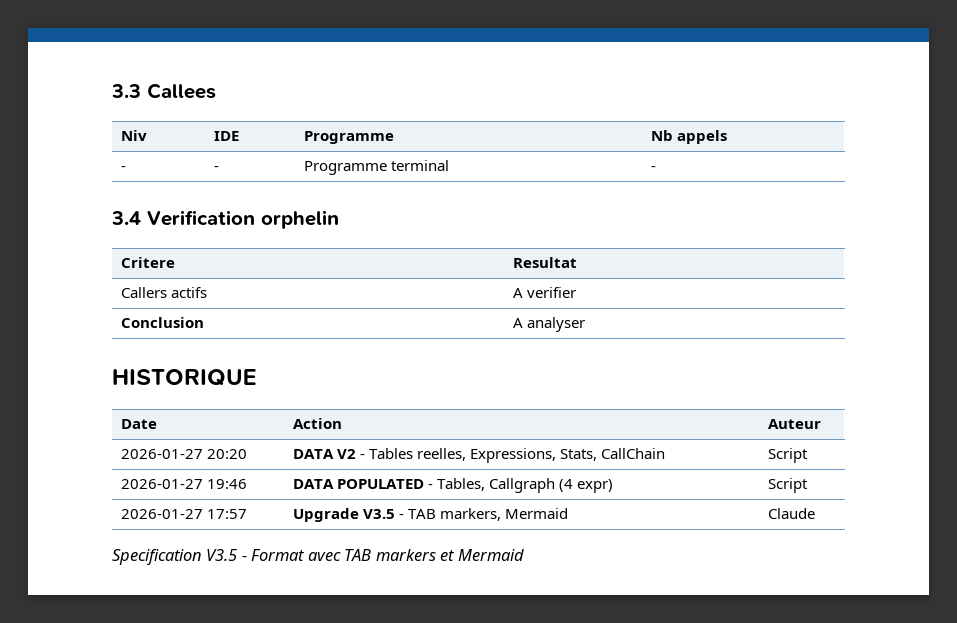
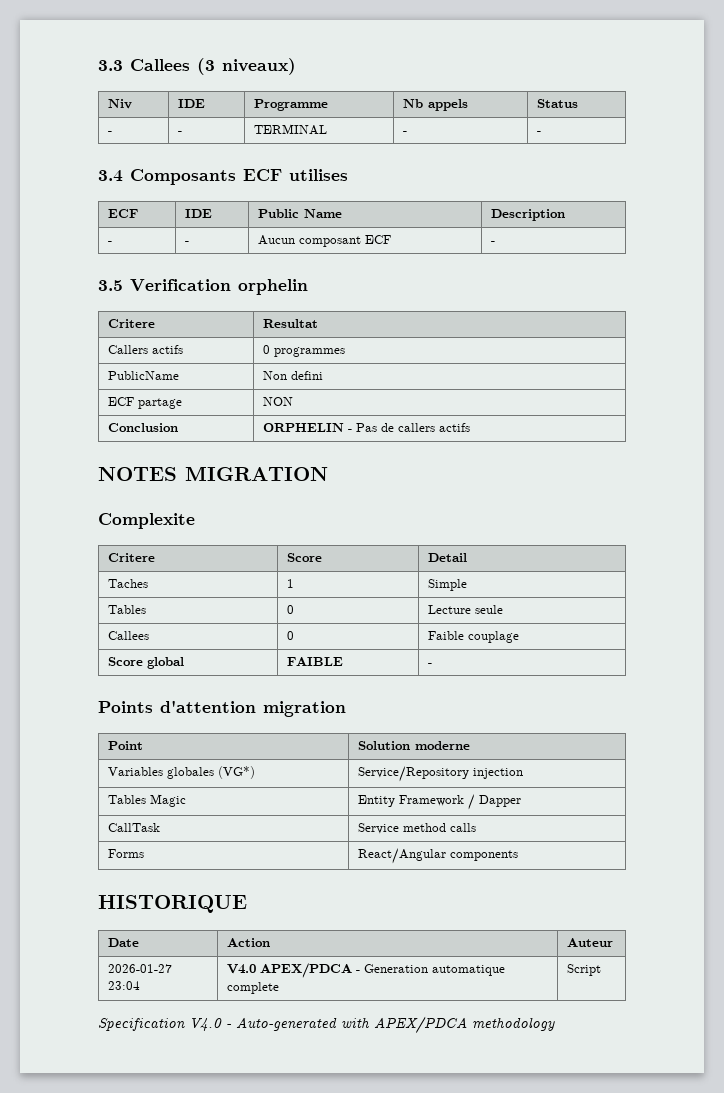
- 3.3 Callees
+ 3.3 Callees (3 niveaux)
- Niv | IDE | Programme | Nb appels
- - | - | Programme terminal | -
+ Niv | IDE | Programme | Nb appels | Status
+ - | - | TERMINAL | - | -
- 3.4 Verification orphelin
+ 3.4 Composants ECF utilises
+ ECF | IDE | Public Name | Description
+ - | - | Aucun composant ECF | -
+ 3.5 Verification orphelin
- Callers actifs | A verifier
- Conclusion | A analyser
+ Callers actifs | 0 programmes
+ PublicName | Non defini
+ ECF partage | NON
+ Conclusion | ORPHELIN - Pas de callers actifs
+ NOTES MIGRATION
+ Complexite
+ Critere | Score | Detail
+ Taches | 1 | Simple
+ Tables | 0 | Lecture seule
+ Callees | 0 | Faible couplage
+ Score global | FAIBLE | -
+ Points d'attention migration
+ Point | Solution moderne
+ Variables globales (VG*) | Service/Repository injection
+ Tables Magic | Entity Framework / Dapper
+ CallTask | Service method calls
+ Forms | React/Angular components
- 2026-01-27 20:20 | DATA V2 - Tables reelles, Expressions, Stats, CallChain | Script
- 2026-01-27 19:46 | DATA POPULATED - Tables, Callgraph (4 expr) | Script
- 2026-01-27 17:57 | Upgrade V3.5 - TAB markers, Mermaid | Claude
- Specification V3.5 - Format avec TAB markers et Mermaid
+ 2026-01-27 23:04 | V4.0 APEX/PDCA - Generation automatique complete | Script
+ Specification V4.0 - Auto-generated with APEX/PDCA methodology

